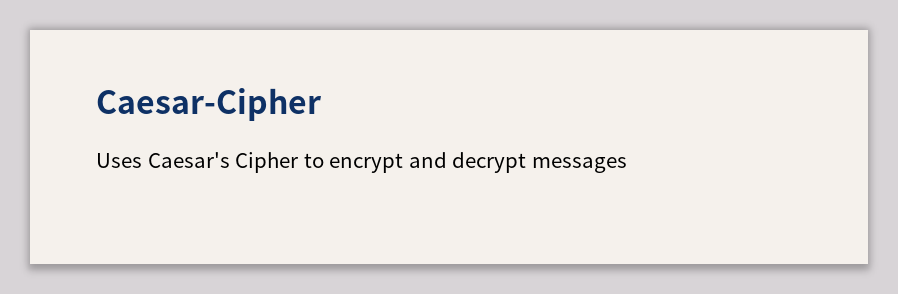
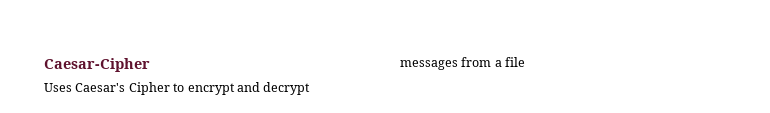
- Uses Caesar's Cipher to encrypt and decrypt messages
+ Uses Caesar's Cipher to encrypt and decrypt messages from a file

